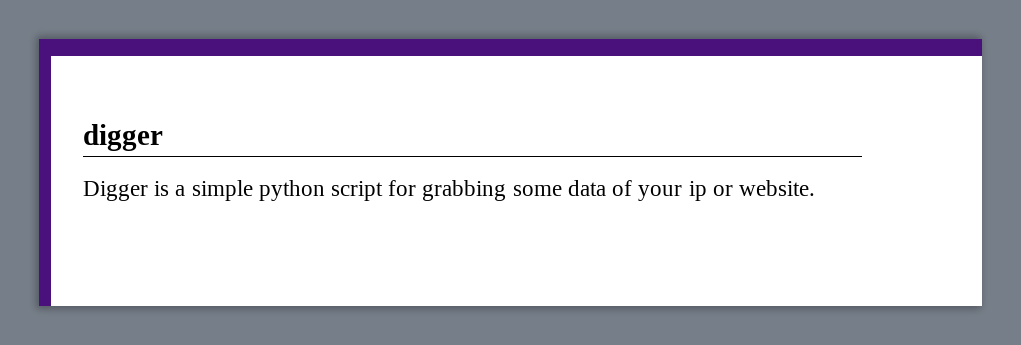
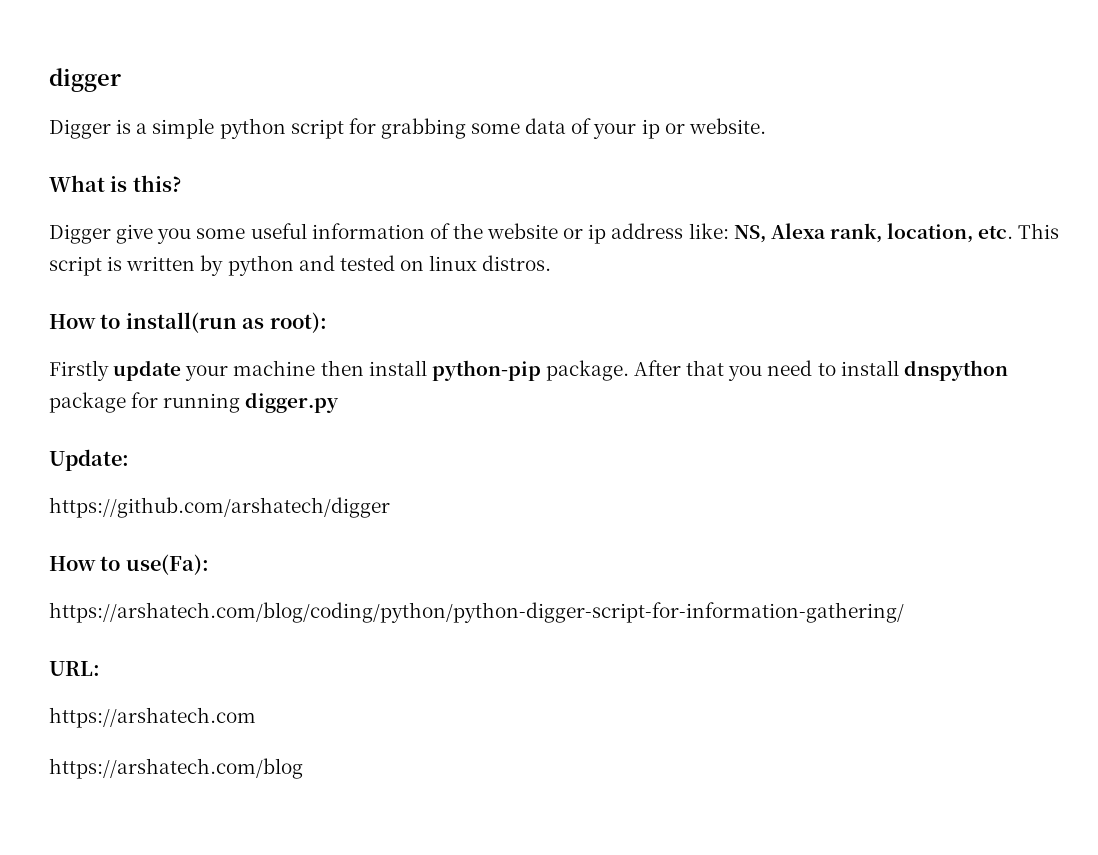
+ What is this?
+ Digger give you some useful information of the website or ip address like: NS, Alexa rank, location, etc. This script is written by python and tested on linux distros.
+ How to install(run as root):
+ Firstly update your machine then install python-pip package. After that you need to install dnspython package for running digger.py
+ Update:
+ https://github.com/arshatech/digger
+ How to use(Fa):
+ https://arshatech.com/blog/coding/python/python-digger-script-for-information-gathering/
+ URL:
+ https://arshatech.com
+ https://arshatech.com/blog

